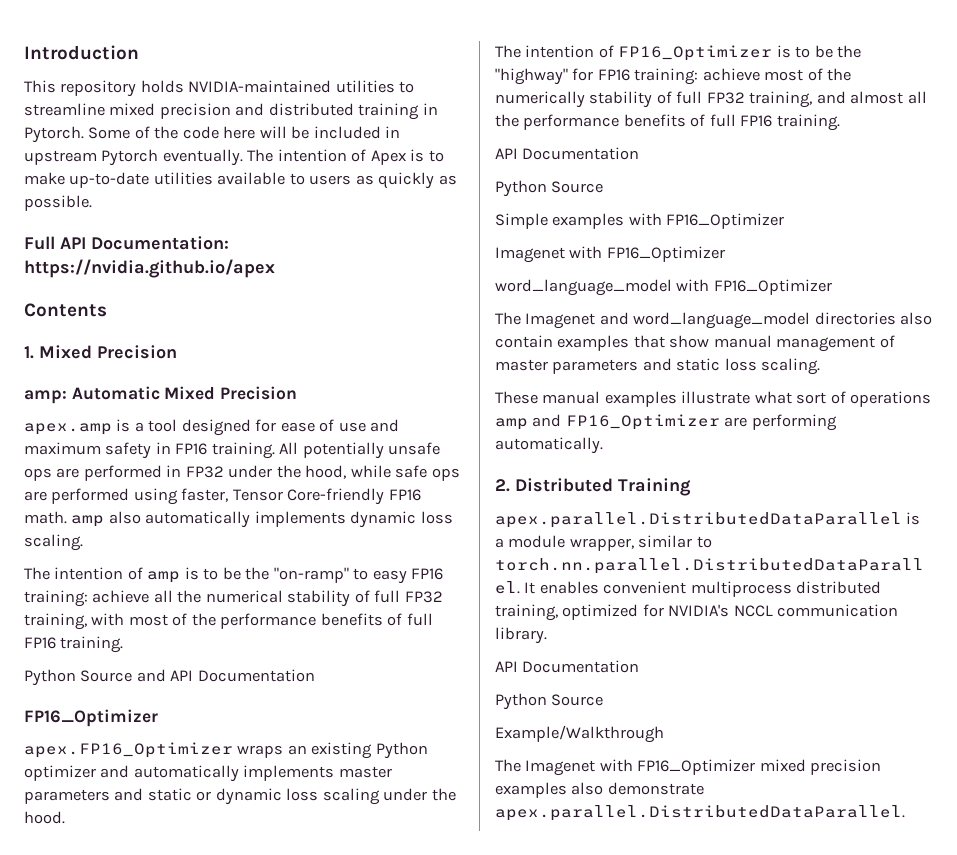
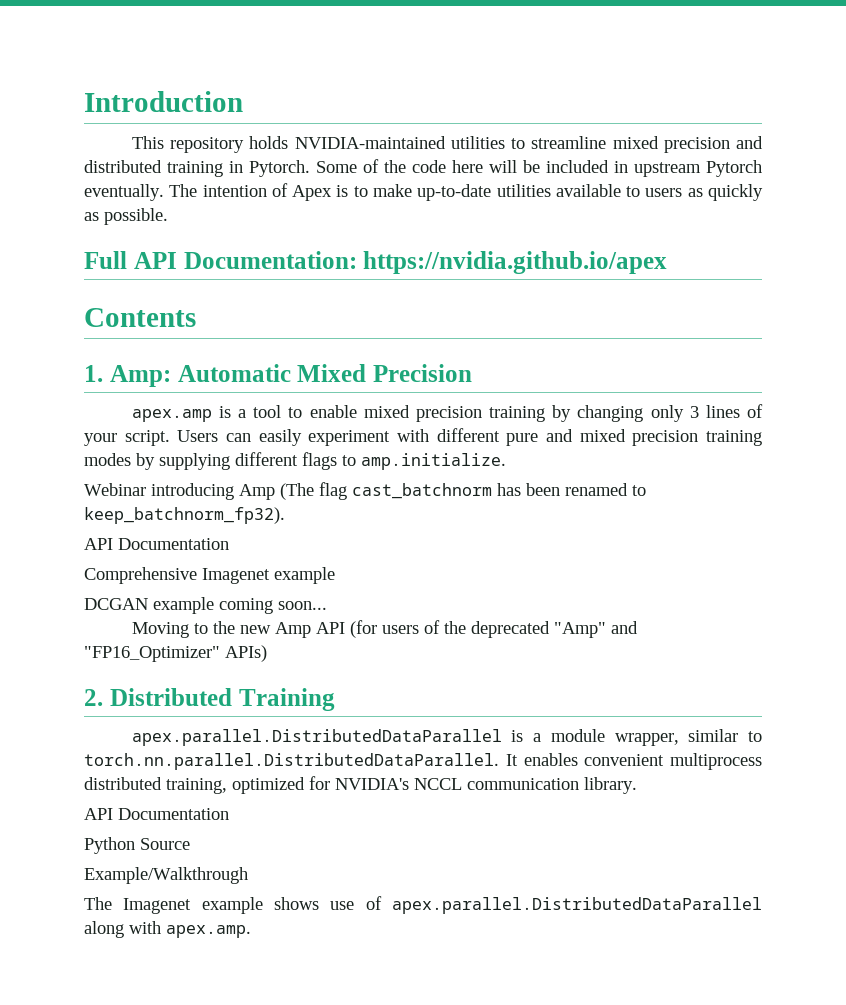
- 1. Mixed Precision
- amp: Automatic Mixed Precision
+ 1. Amp: Automatic Mixed Precision
- apex.amp is a tool designed for ease of use and maximum safety in FP16 training. All potentially unsafe ops are performed in FP32 under the hood, while safe ops are performed using faster, Tensor Core-friendly FP16 math. amp also automatically implements dynamic loss scaling.
- The intention of amp is to be the "on-ramp" to easy FP16 training: achieve all the numerical stability of full FP32 training, with most of the performance benefits of full FP16 training.
- Python Source and API Documentation
- FP16_Optimizer
- apex.FP16_Optimizer wraps an existing Python optimizer and automatically implements master parameters and static or dynamic loss scaling under the hood.
- The intention of FP16_Optimizer is to be the "highway" for FP16 training: achieve most of the numerically stability of full FP32 training, and almost all the performance benefits of full FP16 training.
+ apex.amp is a tool to enable mixed precision training by changing only 3 lines of your script. Users can easily experiment with different pure and mixed precision training modes by supplying different flags to amp.initialize.
+ Webinar introducing Amp (The flag cast_batchnorm has been renamed to keep_batchnorm_fp32).
  API Documentation
- Python Source
- Simple examples with FP16_Optimizer
- Imagenet with FP16_Optimizer
- word_language_model with FP16_Optimizer
- The Imagenet and word_language_model directories also contain examples that show manual management of master parameters and static loss scaling.
- These manual examples illustrate what sort of operations amp and FP16_Optimizer are performing automatically.
+ Comprehensive Imagenet example
+ DCGAN example coming soon...
+ Moving to the new Amp API (for users of the deprecated "Amp" and "FP16_Optimizer" APIs)
- The Imagenet with FP16_Optimizer mixed precision examples also demonstrate apex.parallel.DistributedDataParallel.
+ The Imagenet example shows use of apex.parallel.DistributedDataParallel along with apex.amp.

